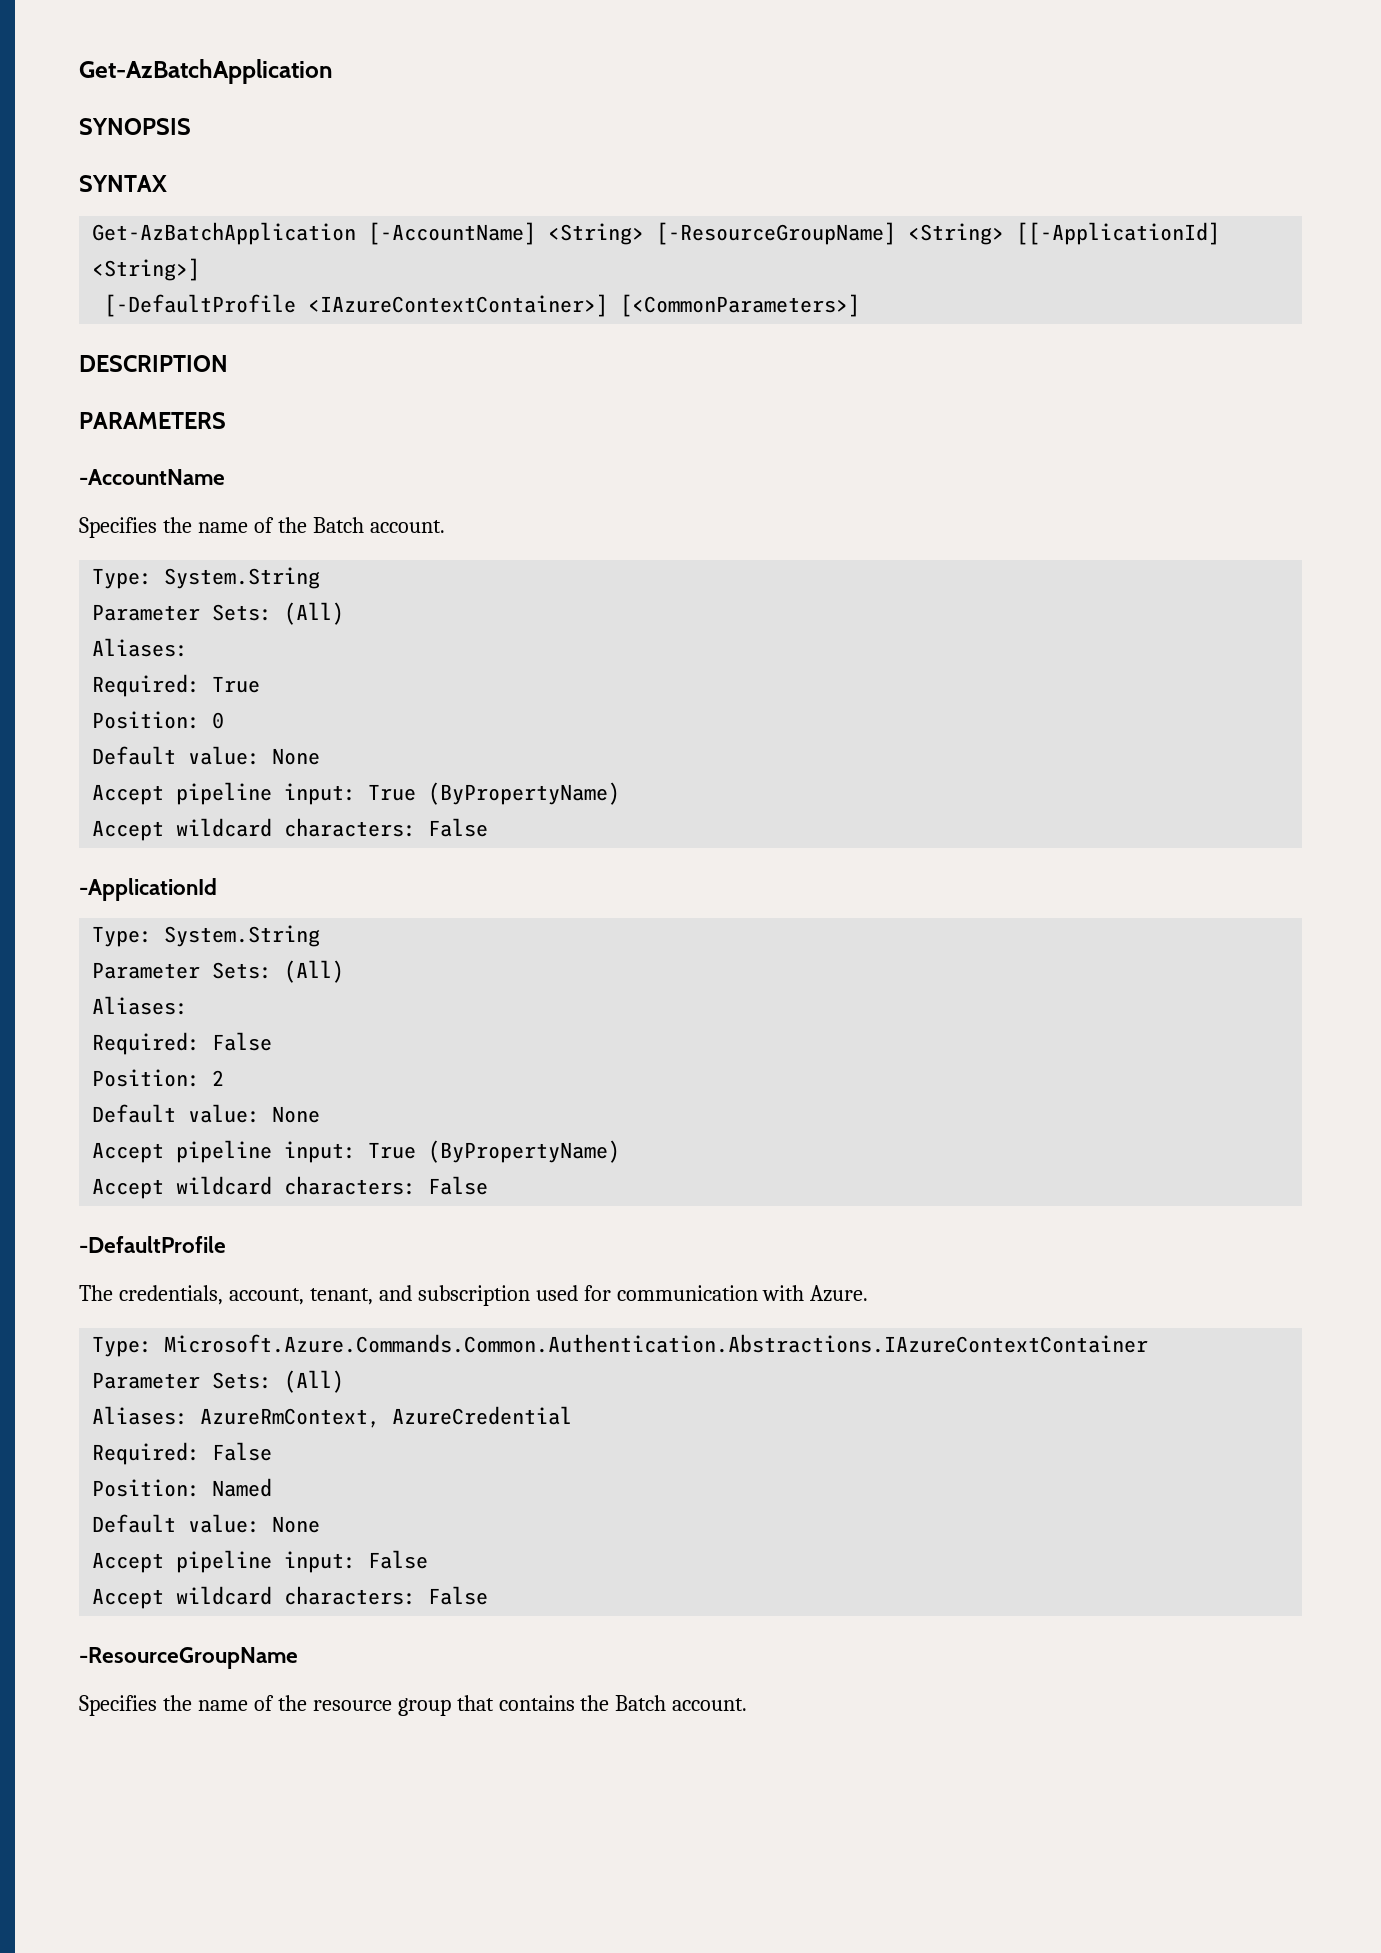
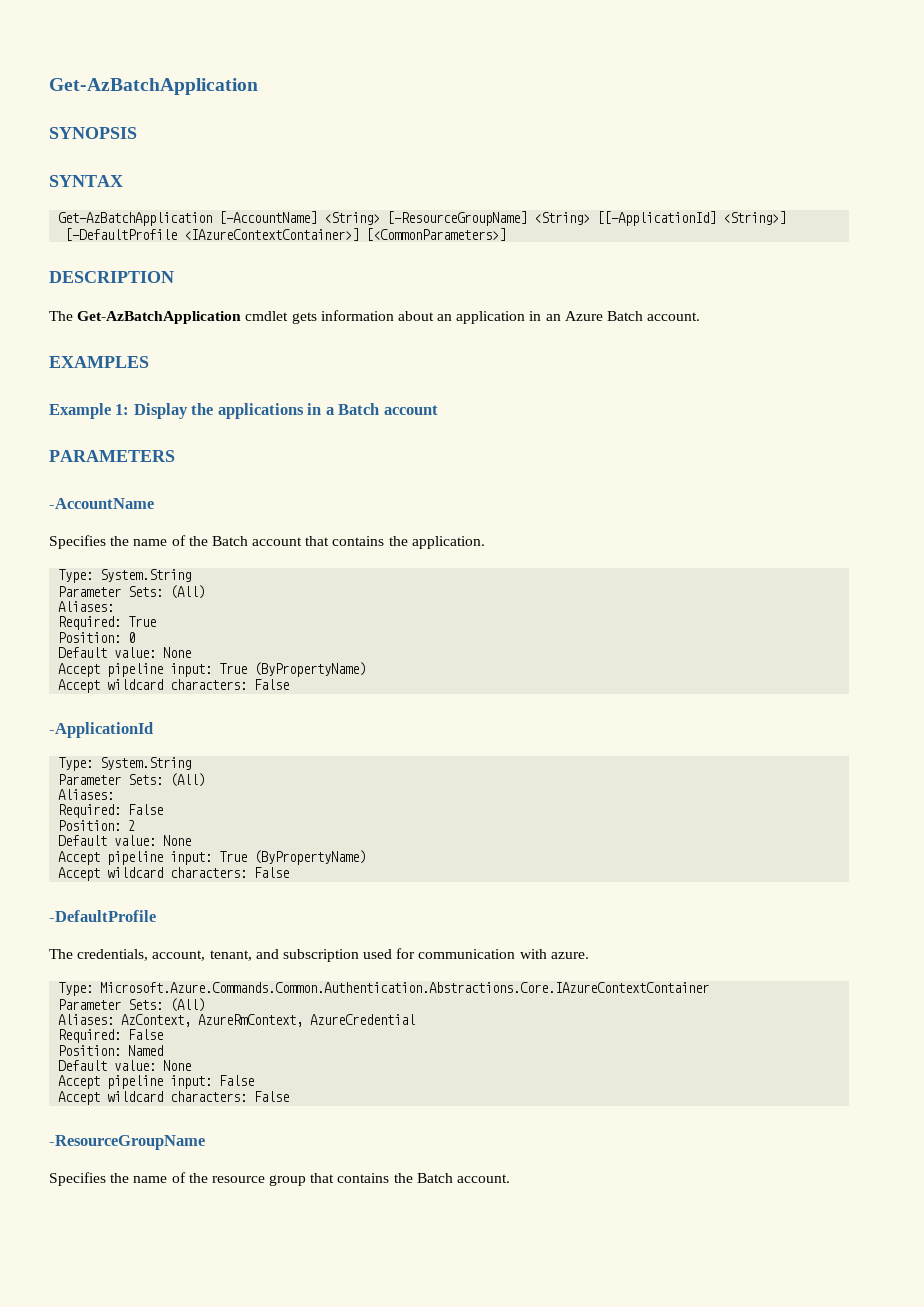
+ The Get-AzBatchApplication cmdlet gets information about an application in an Azure Batch account.
+ EXAMPLES
+ Example 1: Display the applications in a Batch account
- Specifies the name of the Batch account.
+ Specifies the name of the Batch account that contains the application.
- The credentials, account, tenant, and subscription used for communication with Azure.
- Type: Microsoft.Azure.Commands.Common.Authentication.Abstractions.IAzureContextContainer
+ The credentials, account, tenant, and subscription used for communication with azure.
+ Type: Microsoft.Azure.Commands.Common.Authentication.Abstractions.Core.IAzureContextContainer
  Parameter Sets: (All)
- Aliases: AzureRmContext, AzureCredential
+ Aliases: AzContext, AzureRmContext, AzureCredential

